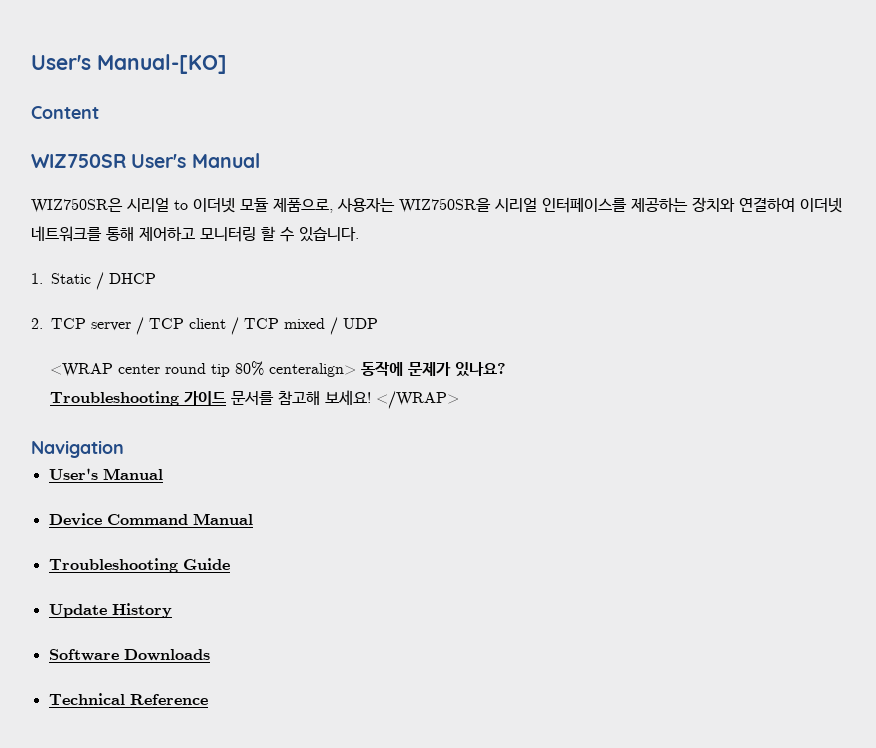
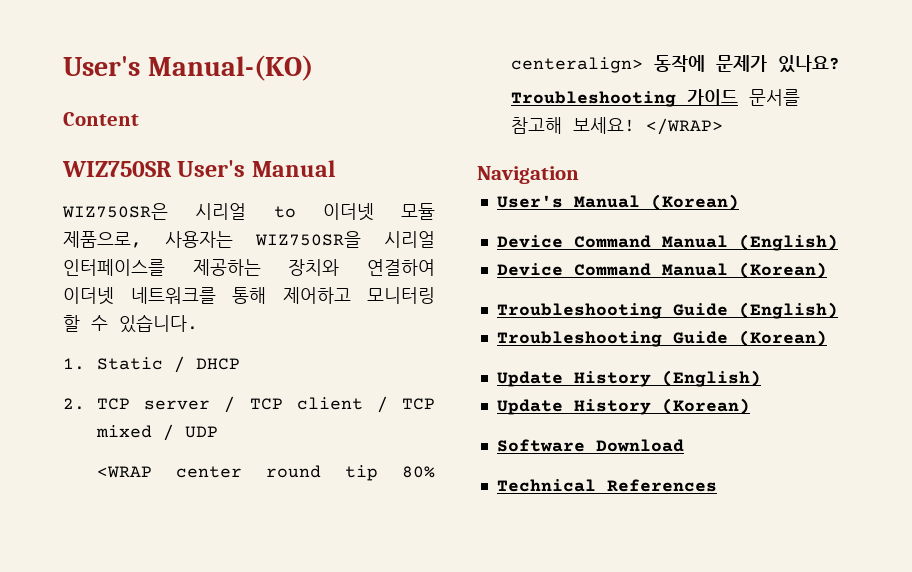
- User's Manual-[KO]
+ User's Manual-(KO)
  Navigation
- User's Manual
- Device Command Manual
- Troubleshooting Guide
- Update History
+ User's Manual (Korean)
+ Device Command Manual (English)
+ Device Command Manual (Korean)
+ Troubleshooting Guide (English)
+ Troubleshooting Guide (Korean)
+ Update History (English)
+ Update History (Korean)
- Software Downloads
+ Software Download
- Technical Reference
+ Technical References

